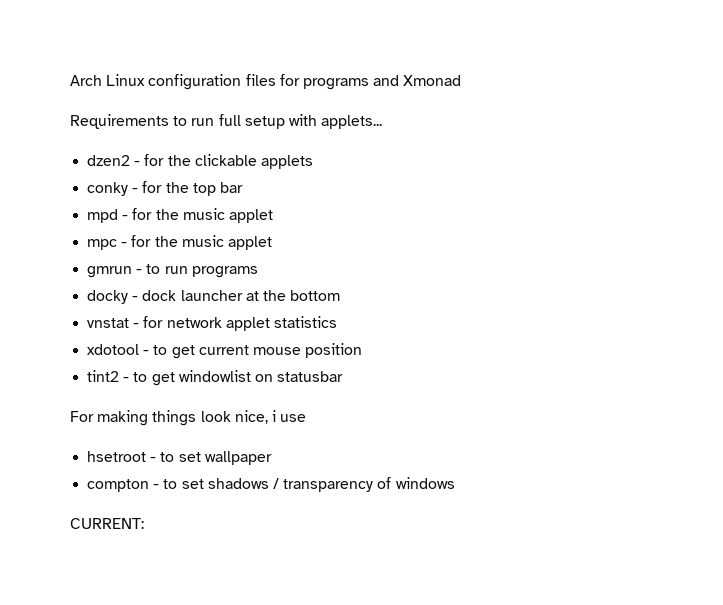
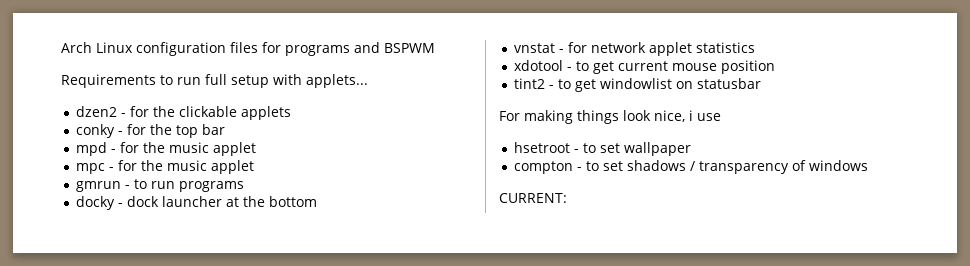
- Arch Linux configuration files for programs and Xmonad
+ Arch Linux configuration files for programs and BSPWM

